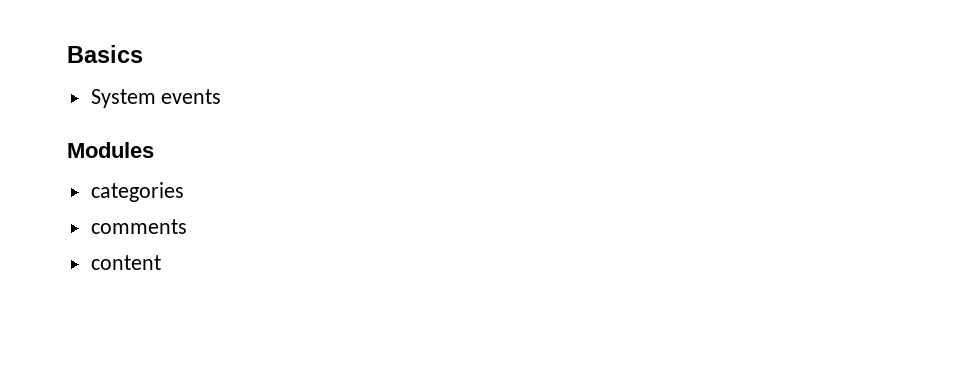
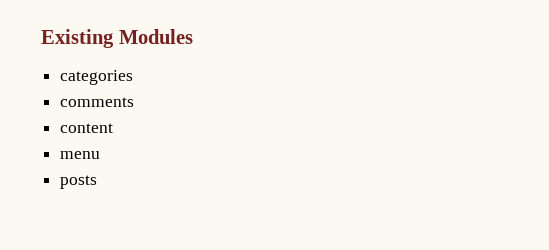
- Basics
- System events
- Modules
+ Existing Modules
+ menu
+ posts

